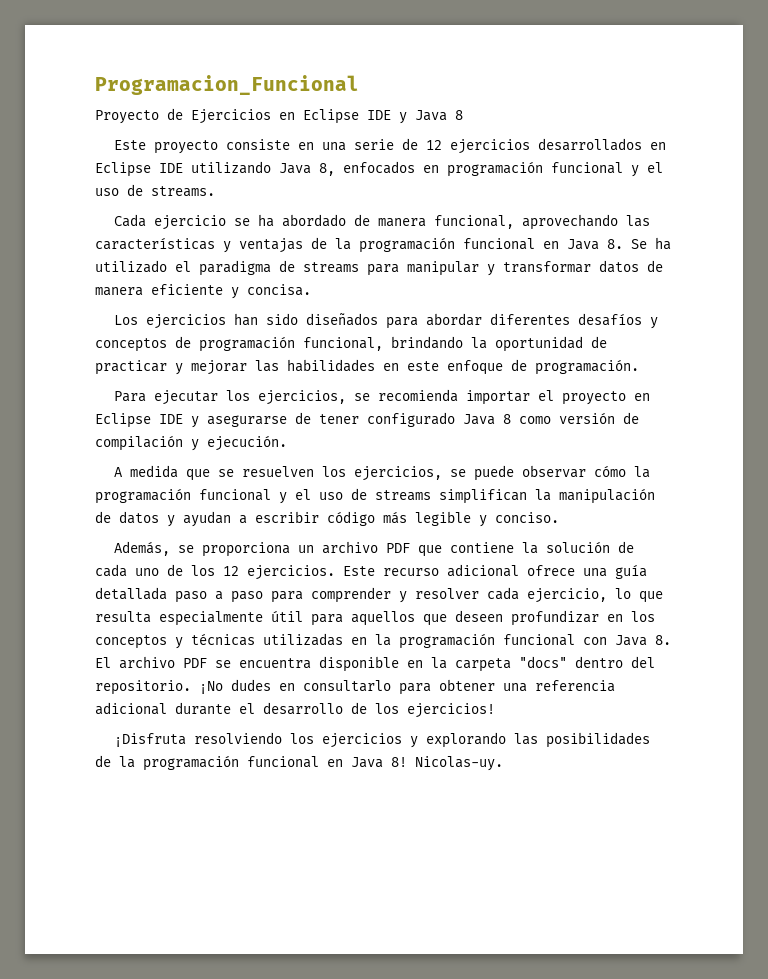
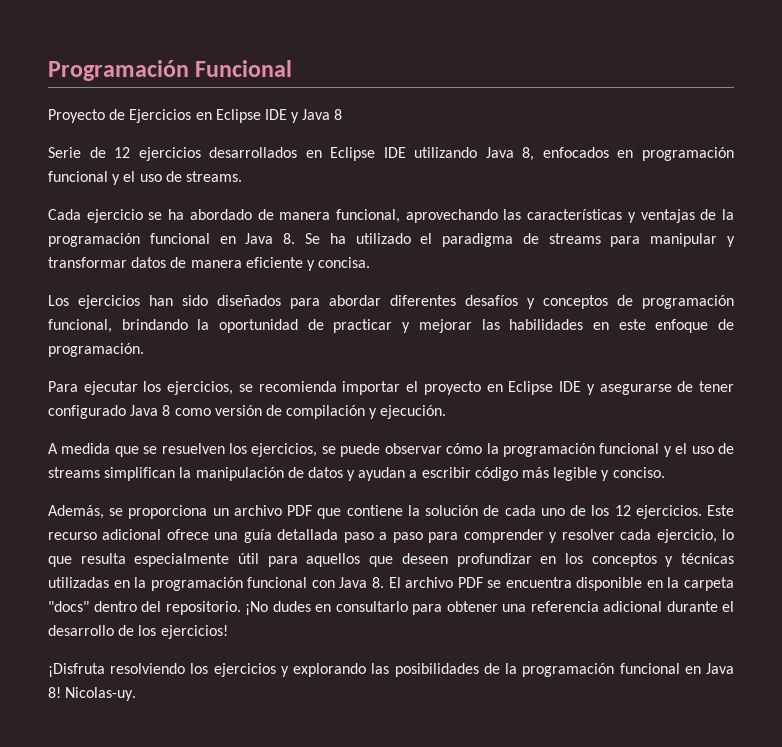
- Programacion_Funcional
+ Programación Funcional
- Este proyecto consiste en una serie de 12 ejercicios desarrollados en Eclipse IDE utilizando Java 8, enfocados en programación funcional y el uso de streams.
+ Serie de 12 ejercicios desarrollados en Eclipse IDE utilizando Java 8, enfocados en programación funcional y el uso de streams.

